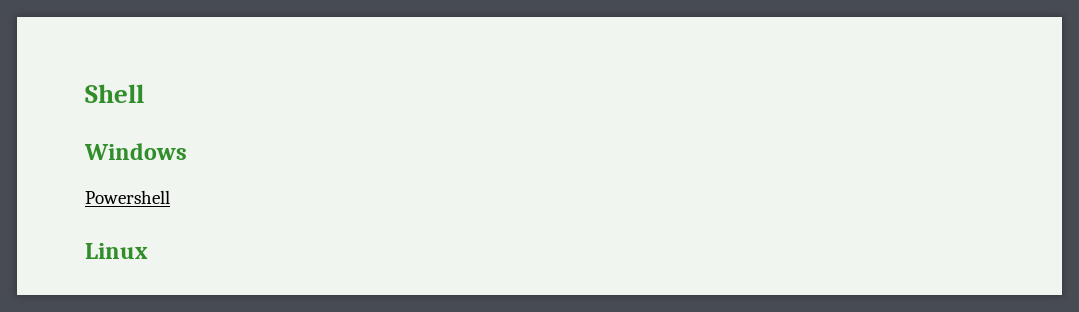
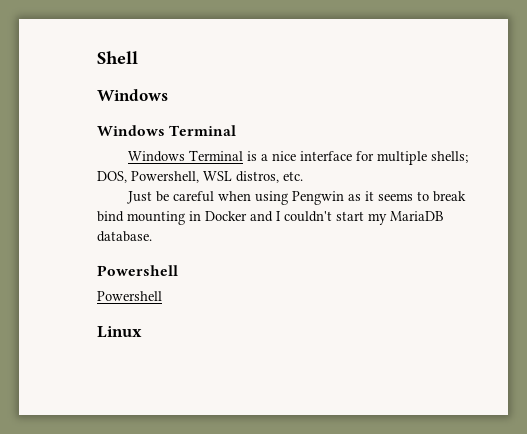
  Shell
  Windows
+ Windows Terminal
+ Windows Terminal is a nice interface for multiple shells; DOS, Powershell, WSL distros, etc.
+ Just be careful when using Pengwin as it seems to break bind mounting in Docker and I couldn't start my MariaDB database.
+ Powershell

